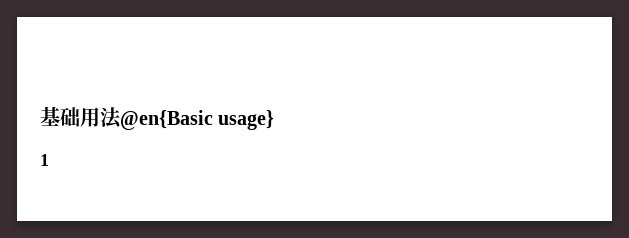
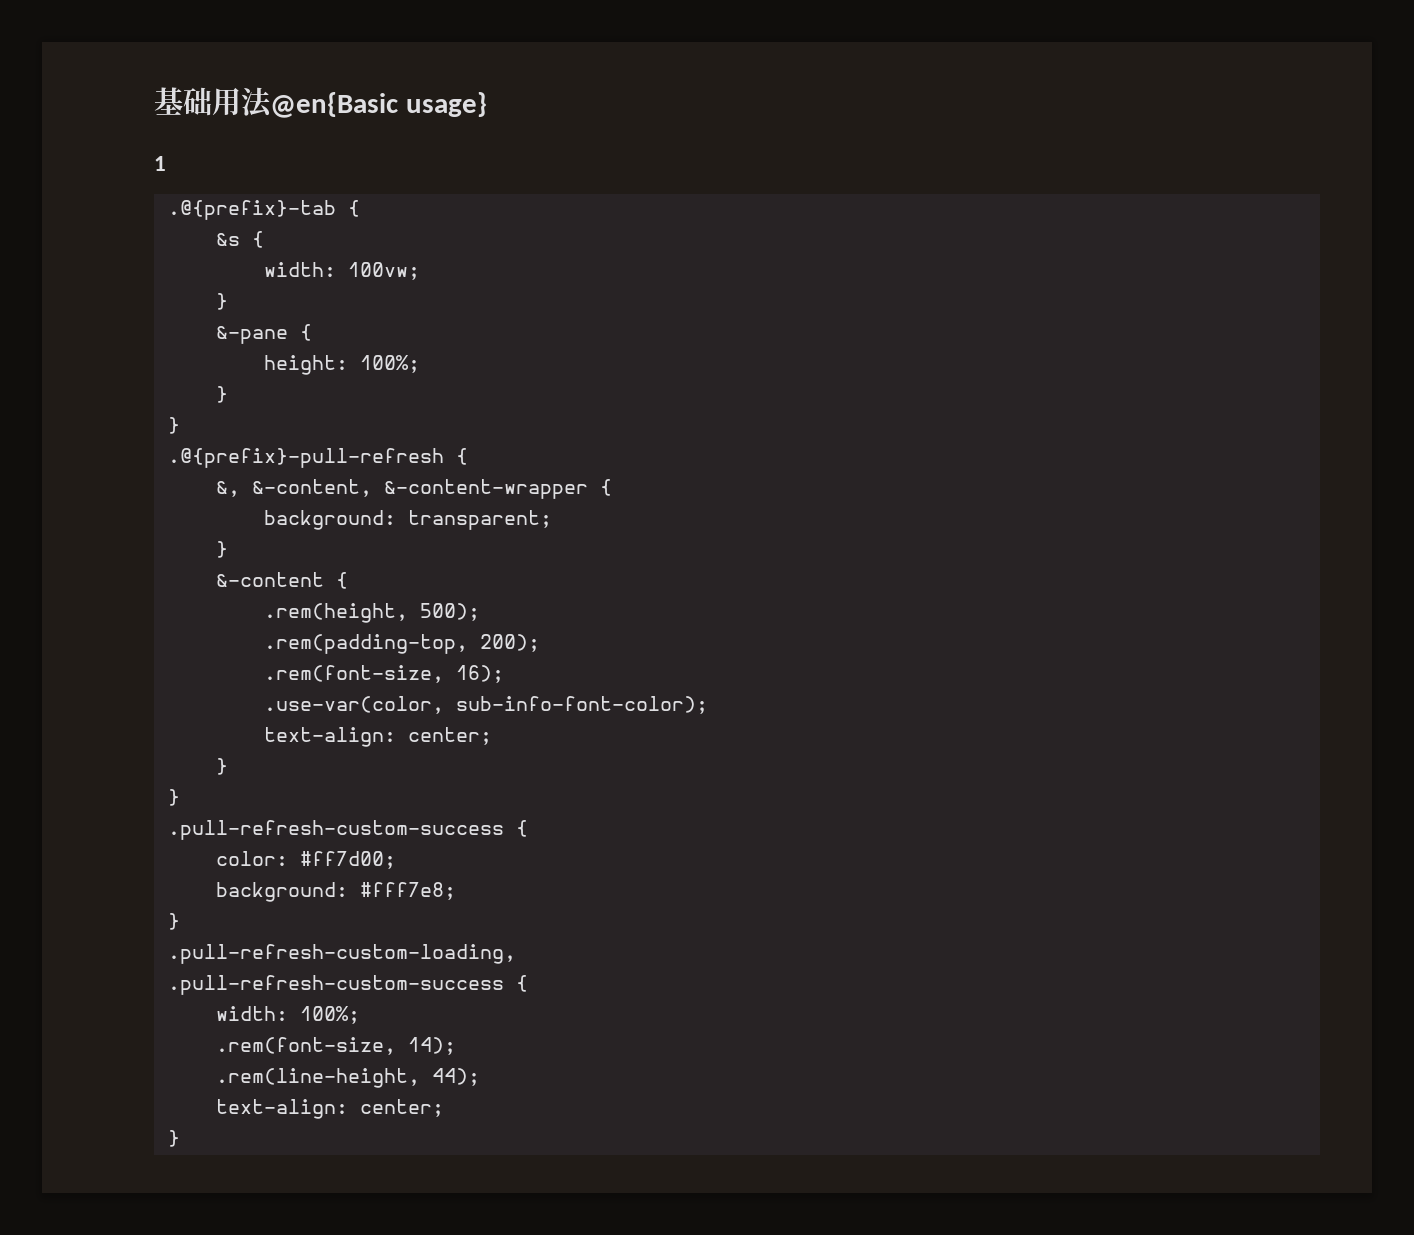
+ .@{prefix}-tab {
+ &s {
+ width: 100vw;
+ }
+ &-pane {
+ height: 100%;
+ }
+ }
+ .@{prefix}-pull-refresh {
+ &, &-content, &-content-wrapper {
+ background: transparent;
+ }
+ &-content {
+ .rem(height, 500);
+ .rem(padding-top, 200);
+ .rem(font-size, 16);
+ .use-var(color, sub-info-font-color);
+ text-align: center;
+ }
+ }
+ .pull-refresh-custom-success {
+ color: #ff7d00;
+ background: #fff7e8;
+ }
+ .pull-refresh-custom-loading,
+ .pull-refresh-custom-success {
+ width: 100%;
+ .rem(font-size, 14);
+ .rem(line-height, 44);
+ text-align: center;
+ }

